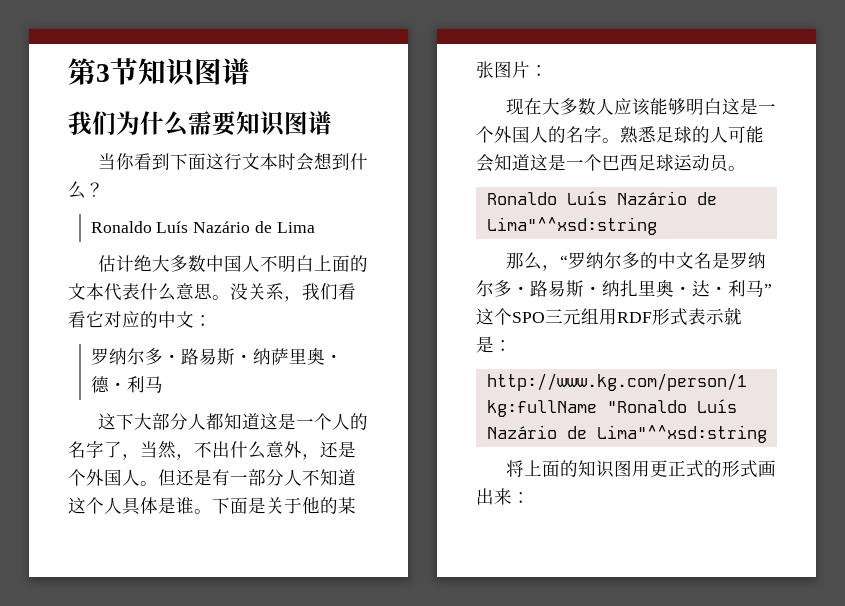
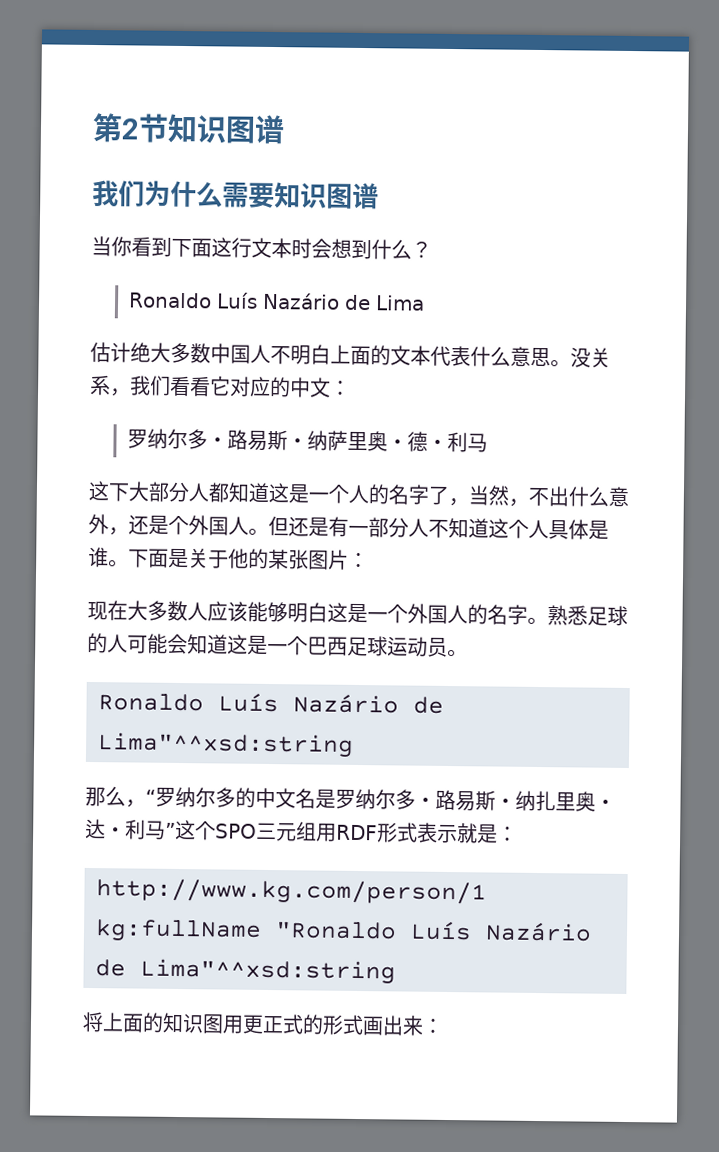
- 第3节知识图谱
+ 第2节知识图谱

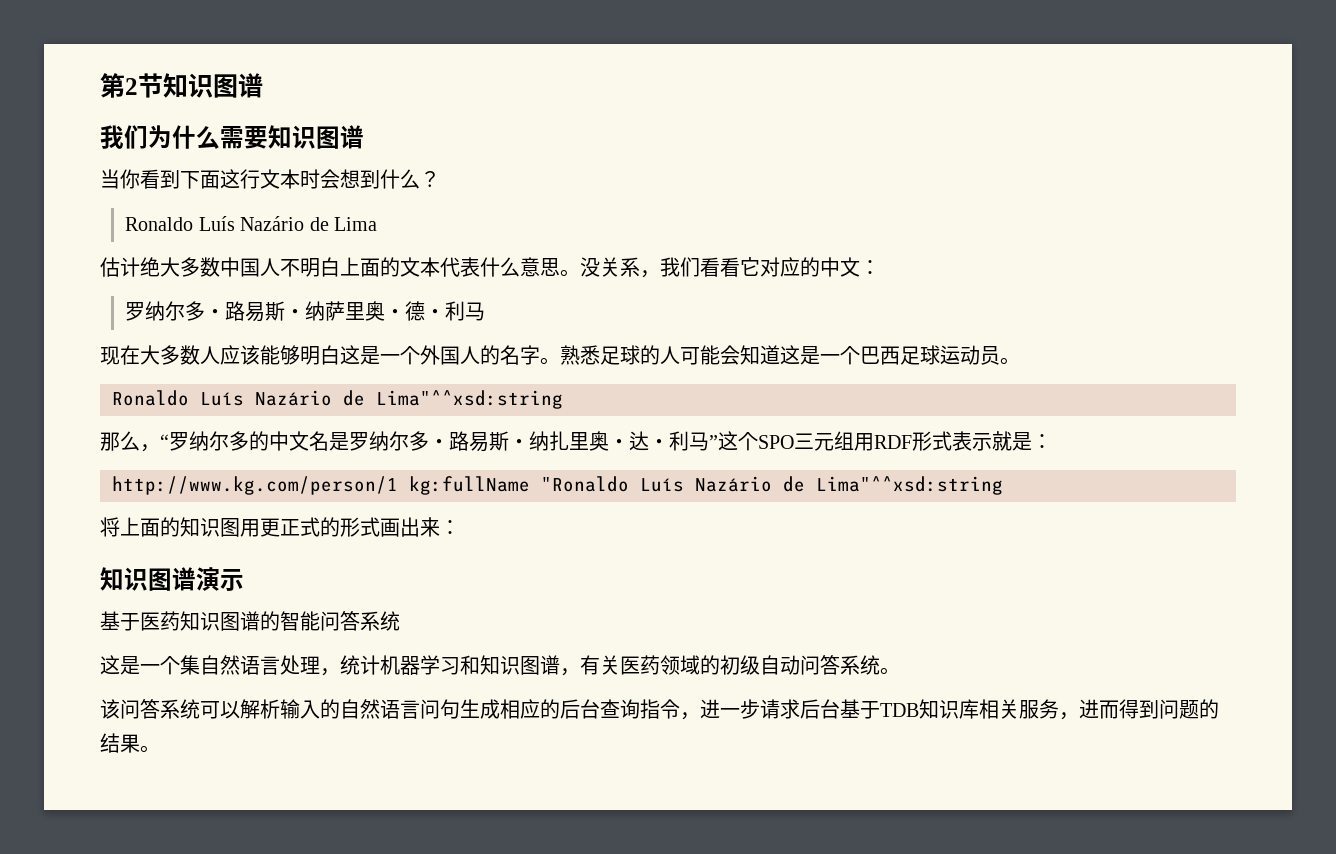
- 这下大部分人都知道这是一个人的名字了，当然，不出什么意外，还是个外国人。但还是有一部分人不知道这个人具体是谁。下面是关于他的某张图片：
+ 知识图谱演示
+ 基于医药知识图谱的智能问答系统
+ 这是一个集自然语言处理，统计机器学习和知识图谱，有关医药领域的初级自动问答系统。
+ 该问答系统可以解析输入的自然语言问句生成相应的后台查询指令，进一步请求后台基于TDB知识库相关服务，进而得到问题的结果。

